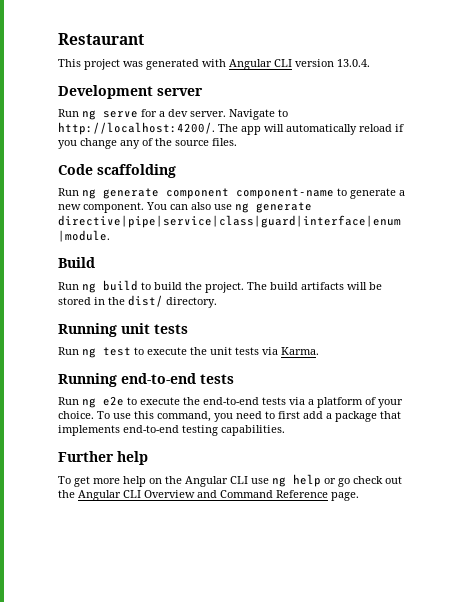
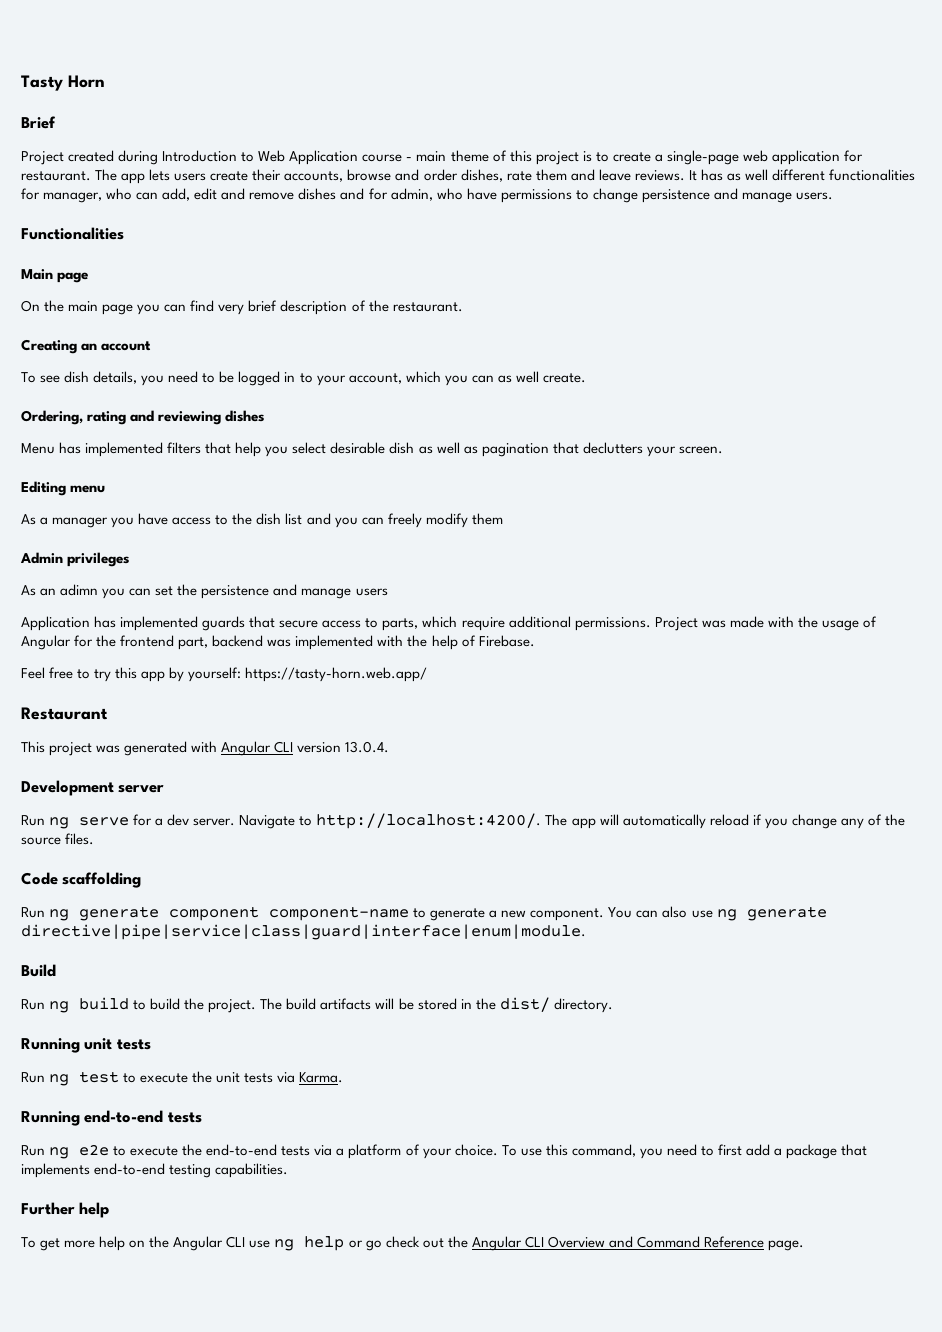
+ Tasty Horn
+ Brief
+ Project created during Introduction to Web Application course - main theme of this project is to create a single-page web application for restaurant. The app lets users create their accounts, browse and order dishes, rate them and leave reviews. It has as well different functionalities for manager, who can add, edit and remove dishes and for admin, who have permissions to change persistence and manage users.
+ Functionalities
+ Main page
+ On the main page you can find very brief description of the restaurant.
+ Creating an account
+ To see dish details, you need to be logged in to your account, which you can as well create.
+ Ordering, rating and reviewing dishes
+ Menu has implemented filters that help you select desirable dish as well as pagination that declutters your screen.
+ Editing menu
+ As a manager you have access to the dish list and you can freely modify them
+ Admin privileges
+ As an adimn you can set the persistence and manage users
+ Application has implemented guards that secure access to parts, which require additional permissions. Project was made with the usage of Angular for the frontend part, backend was implemented with the help of Firebase.
+ Feel free to try this app by yourself: https://tasty-horn.web.app/

